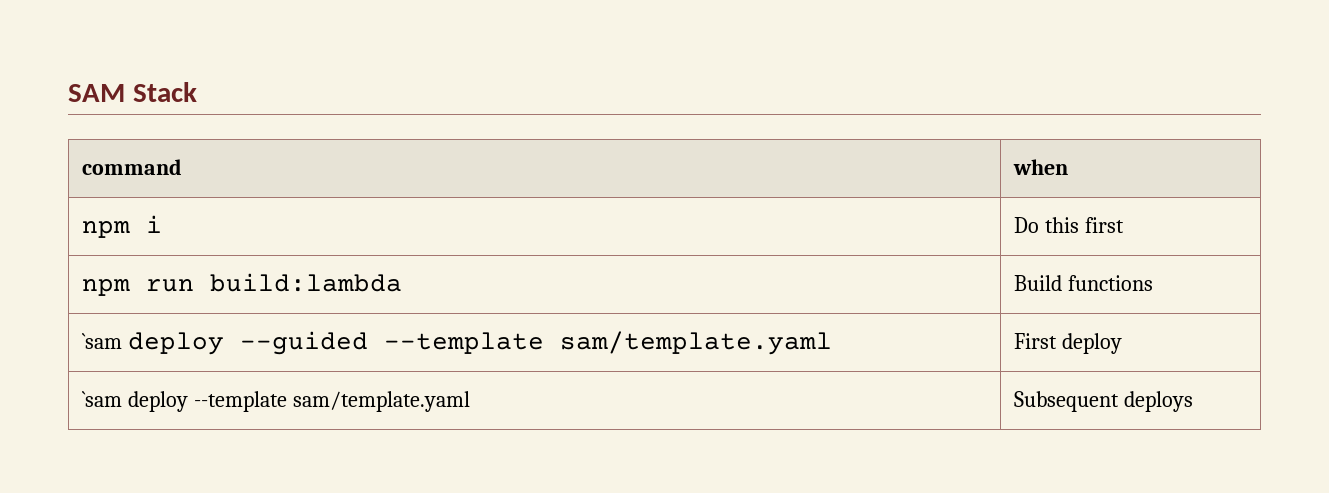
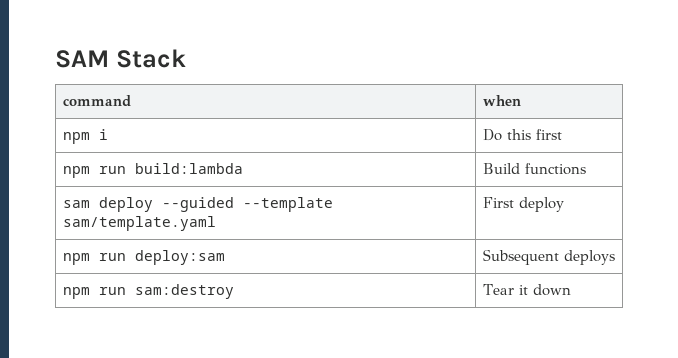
- `sam deploy --guided --template sam/template.yaml | First deploy
+ sam deploy --guided --template sam/template.yaml | First deploy
- `sam deploy --template sam/template.yaml | Subsequent deploys
+ npm run deploy:sam | Subsequent deploys
+ npm run sam:destroy | Tear it down

